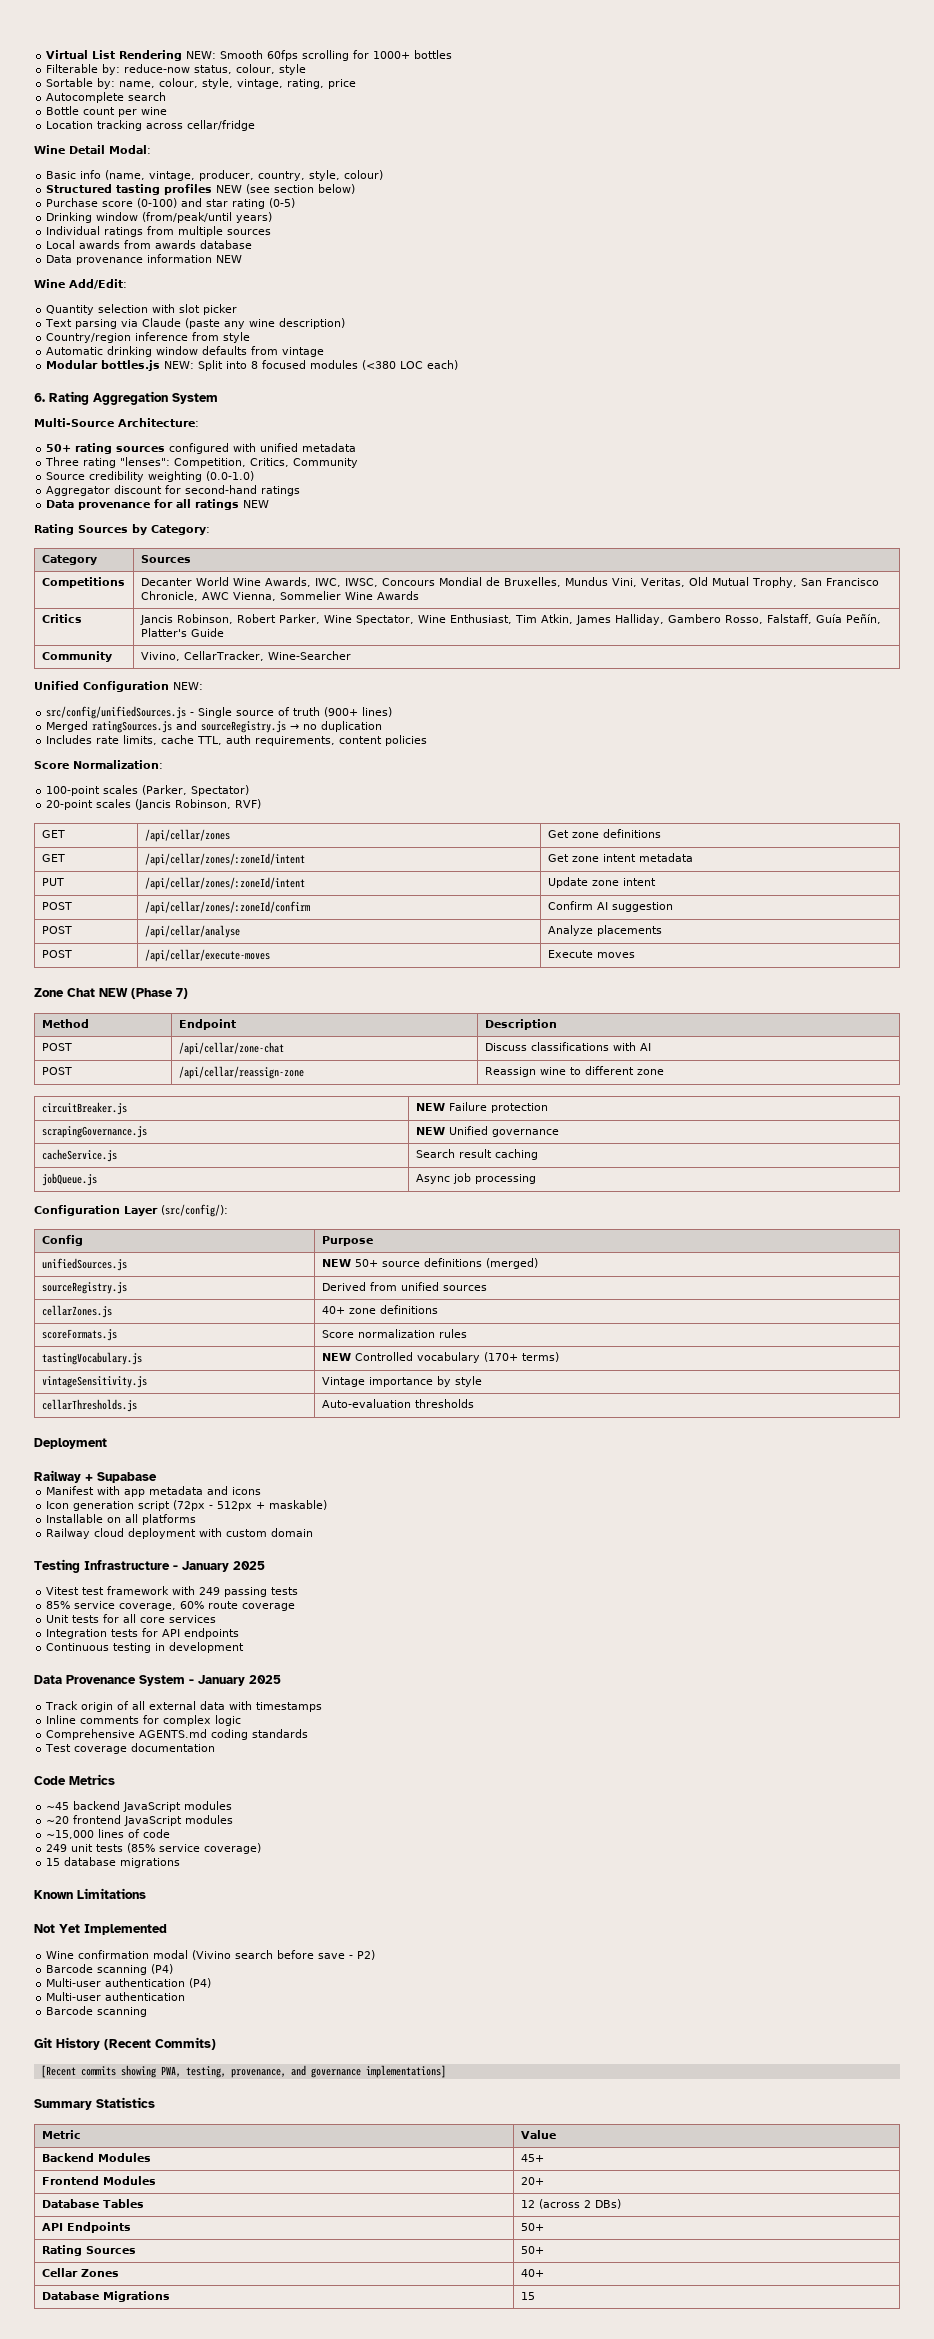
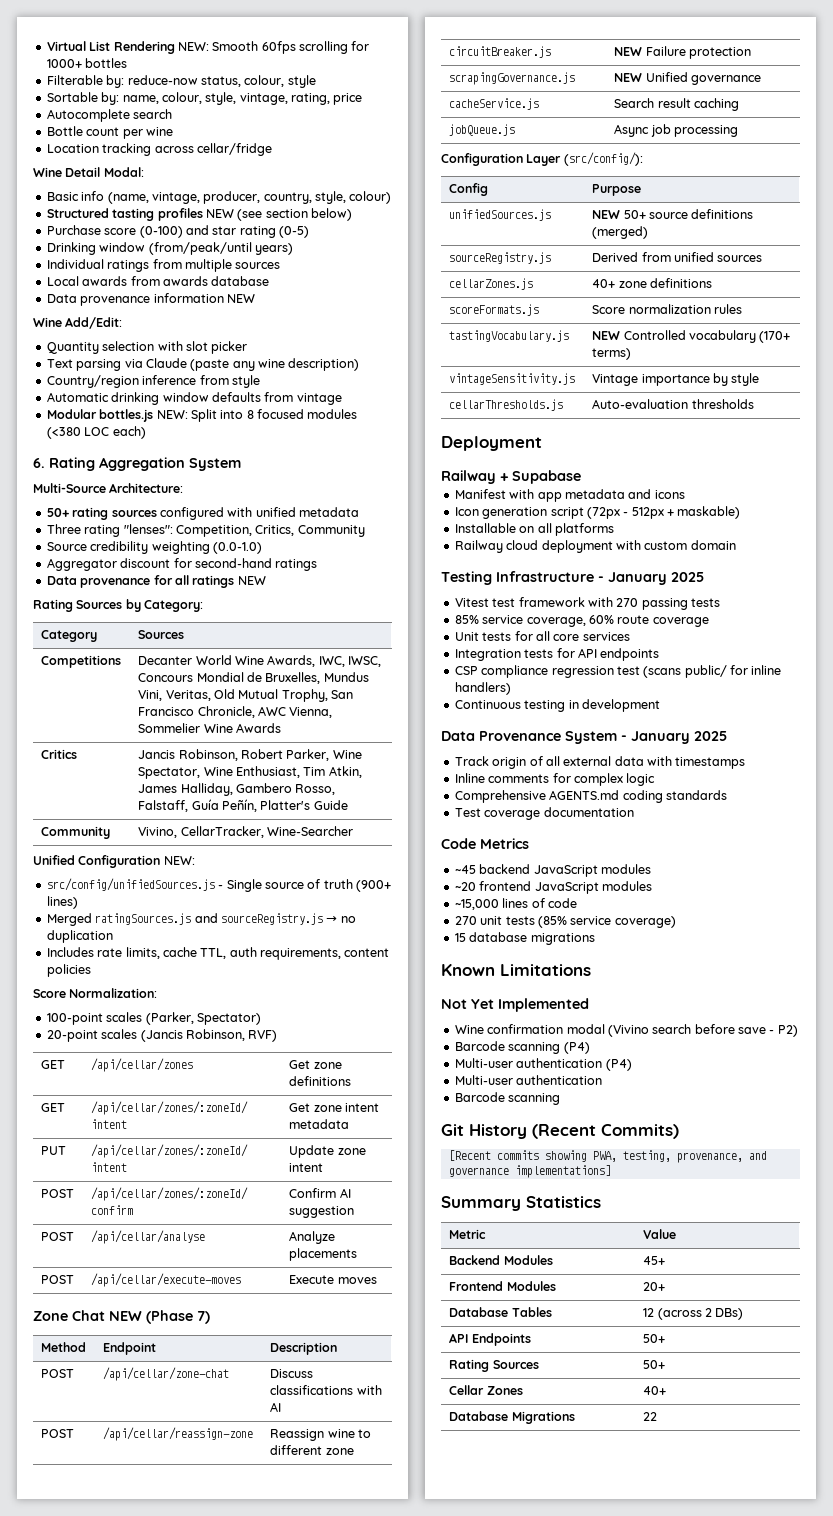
- Vitest test framework with 249 passing tests
+ Vitest test framework with 270 passing tests
+ CSP compliance regression test (scans public/ for inline handlers)
- 249 unit tests (85% service coverage)
+ 270 unit tests (85% service coverage)
- Database Migrations | 15
+ Database Migrations | 22

